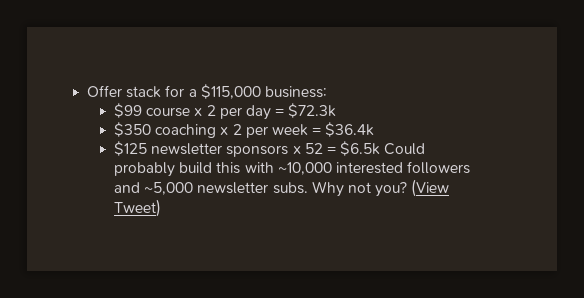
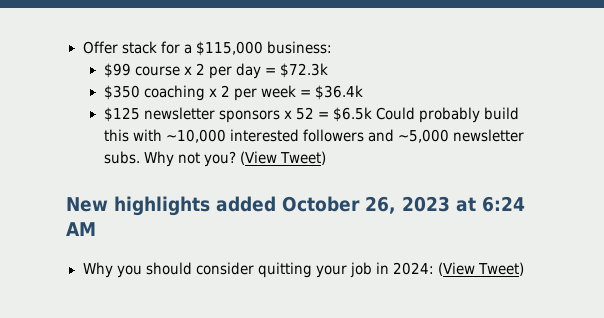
+ New highlights added October 26, 2023 at 6:24 AM
+ Why you should consider quitting your job in 2024: (View Tweet)

